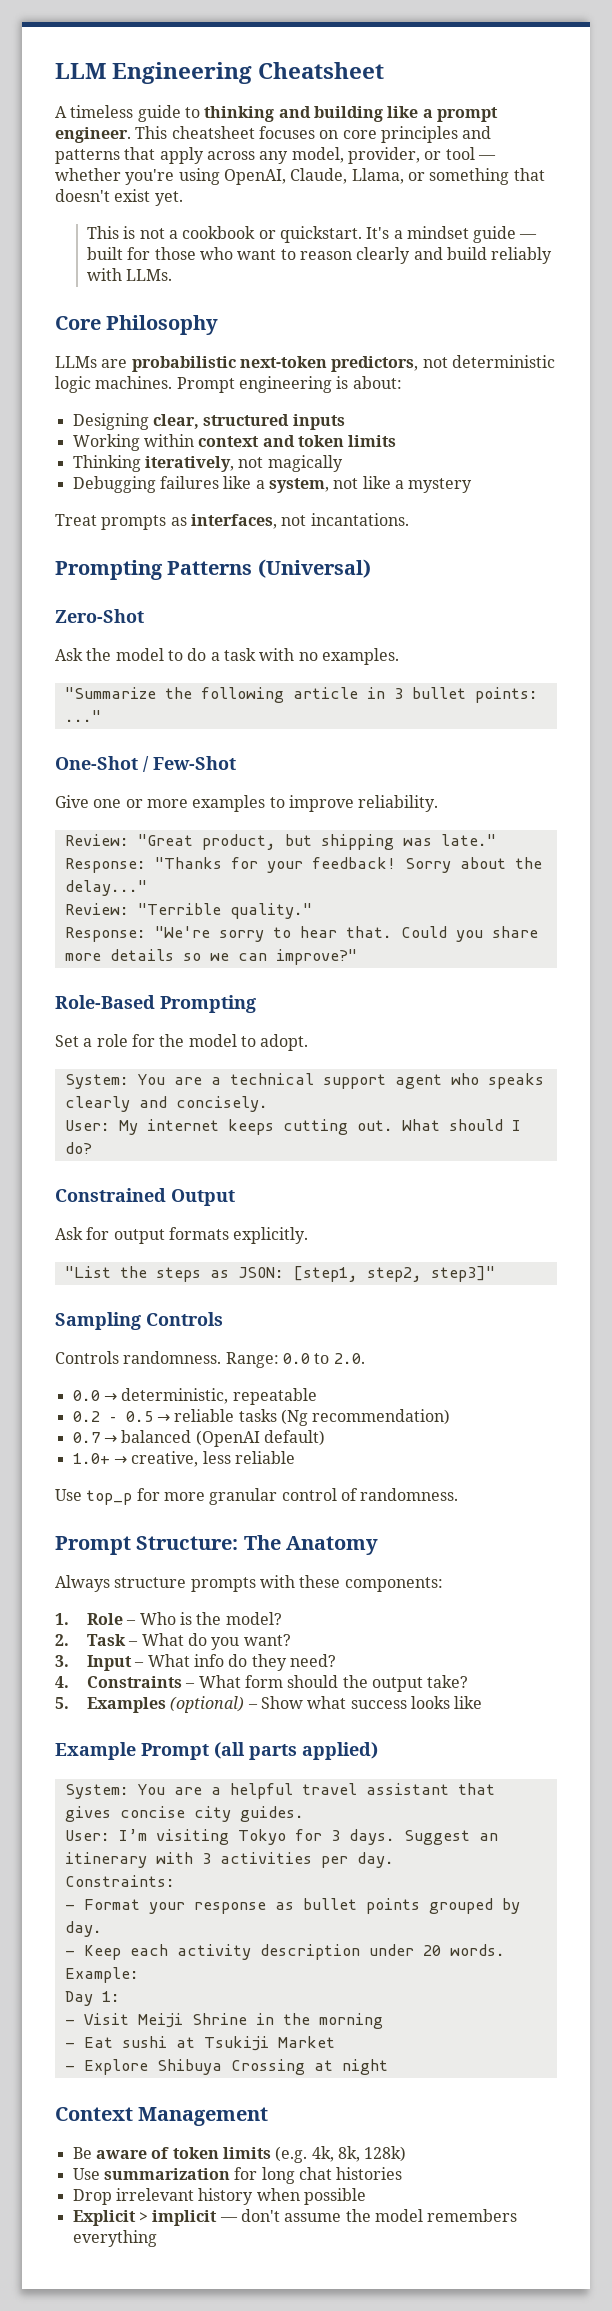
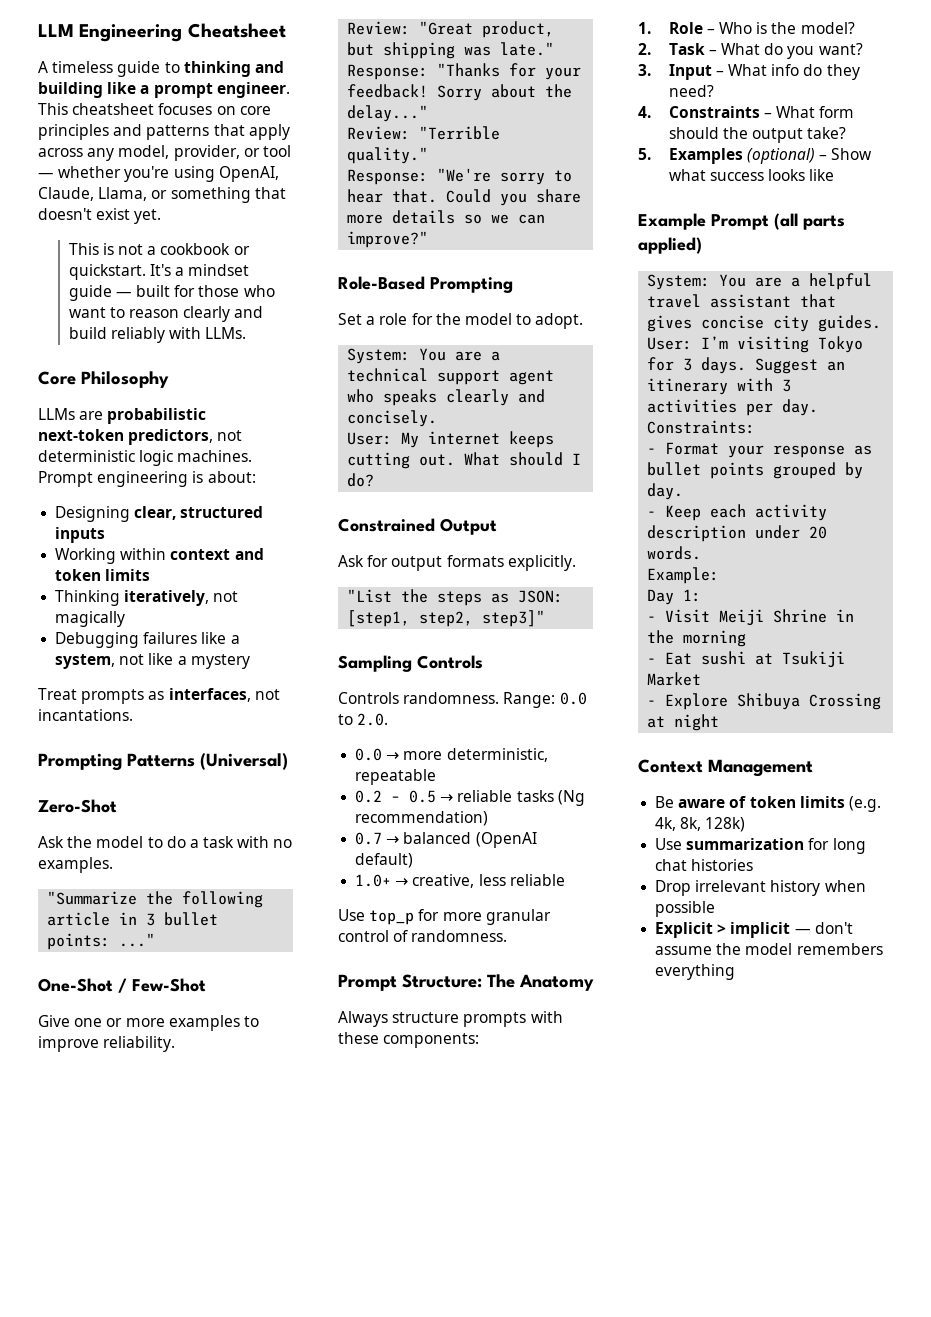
- 0.0 → deterministic, repeatable
+ 0.0 → more deterministic, repeatable

